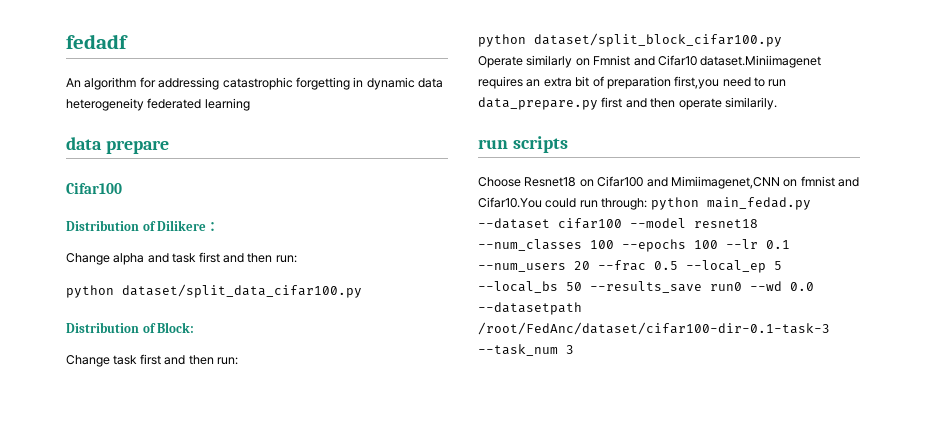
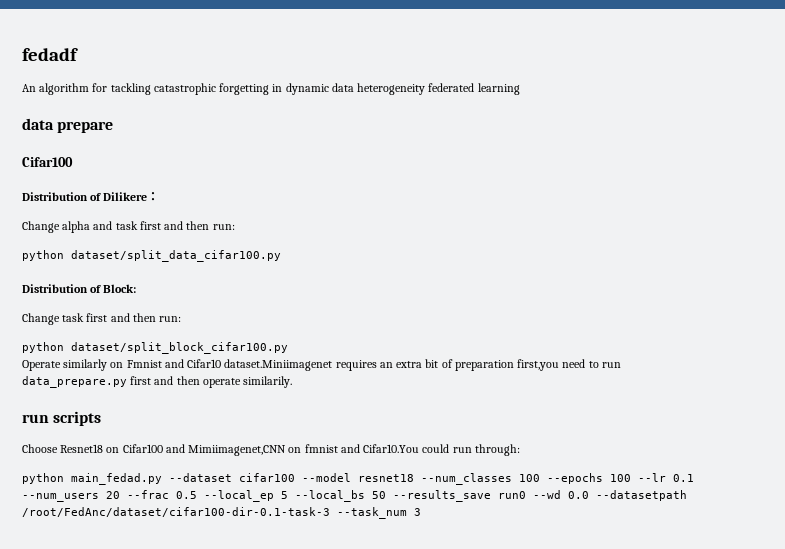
- An algorithm for addressing catastrophic forgetting in dynamic data heterogeneity federated learning
+ An algorithm for tackling catastrophic forgetting in dynamic data heterogeneity federated learning
- Choose Resnet18 on Cifar100 and Mimiimagenet,CNN on fmnist and Cifar10.You could run through: python main_fedad.py --dataset cifar100 --model resnet18 --num_classes 100 --epochs 100 --lr 0.1 --num_users 20 --frac 0.5 --local_ep 5 --local_bs 50 --results_save run0 --wd 0.0 --datasetpath /root/FedAnc/dataset/cifar100-dir-0.1-task-3 --task_num 3
+ Choose Resnet18 on Cifar100 and Mimiimagenet,CNN on fmnist and Cifar10.You could run through:
+ python main_fedad.py --dataset cifar100 --model resnet18 --num_classes 100 --epochs 100 --lr 0.1 --num_users 20 --frac 0.5 --local_ep 5 --local_bs 50 --results_save run0 --wd 0.0 --datasetpath /root/FedAnc/dataset/cifar100-dir-0.1-task-3 --task_num 3

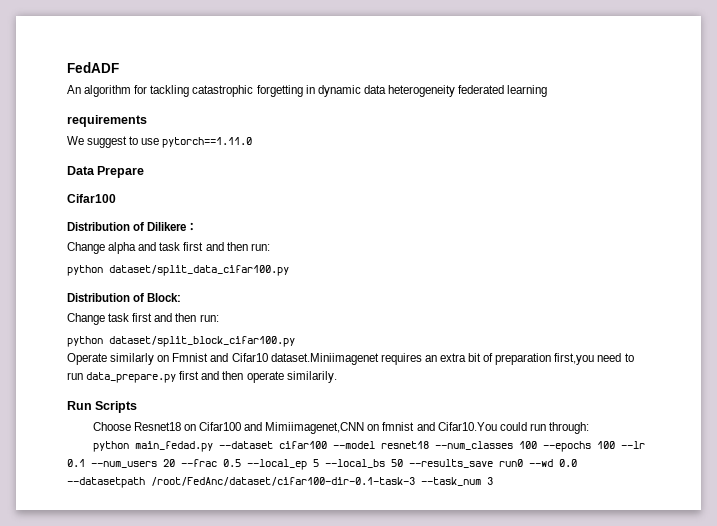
- fedadf
+ FedADF
- data prepare
+ requirements
+ We suggest to use pytorch==1.11.0
+ Data Prepare
- run scripts
+ Run Scripts

